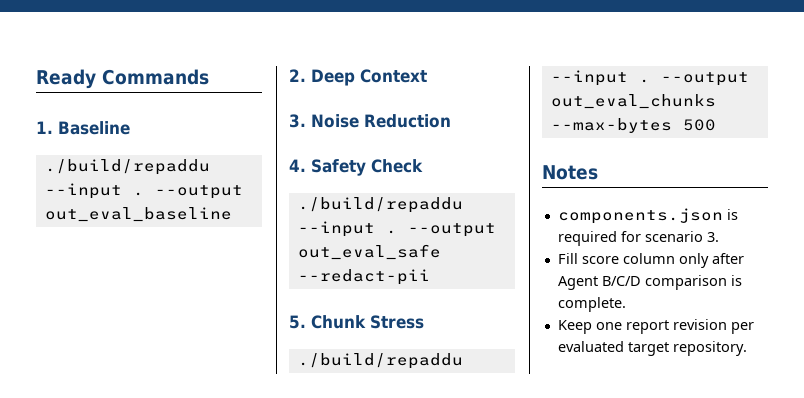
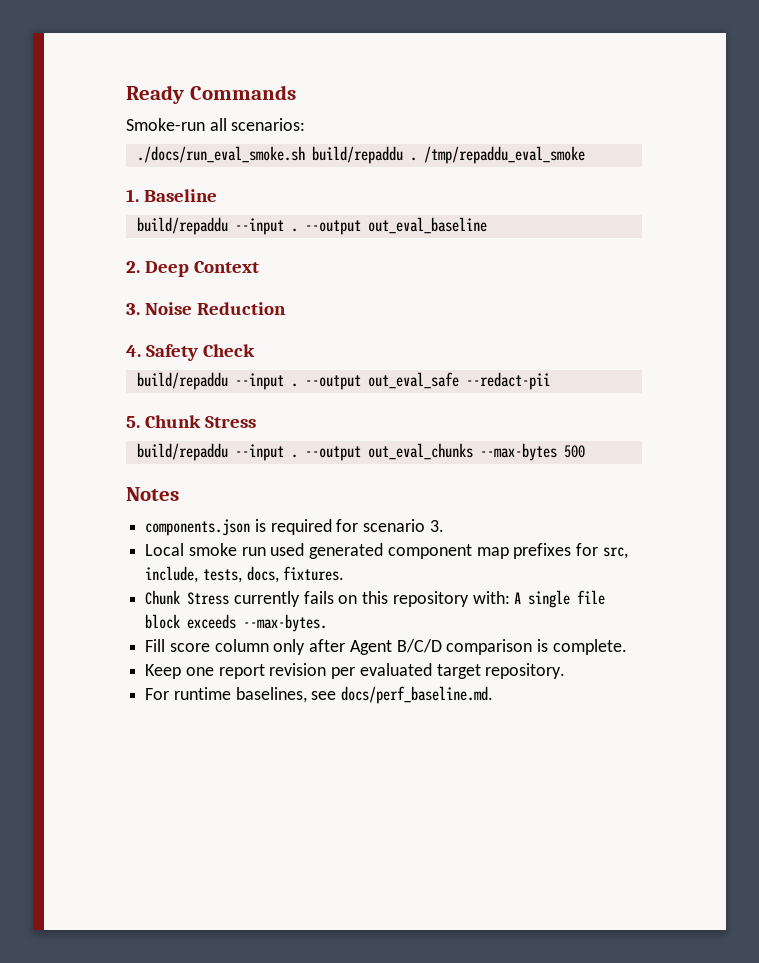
+ Smoke-run all scenarios:
+ ./docs/run_eval_smoke.sh build/repaddu . /tmp/repaddu_eval_smoke
  1. Baseline
- ./build/repaddu --input .
+ build/repaddu --input .
  4. Safety Check
- ./build/repaddu --input .
+ build/repaddu --input .
  5. Chunk Stress
- ./build/repaddu --input .
+ build/repaddu --input .
+ Local smoke run used generated component map prefixes for src, include, tests, docs, fixtures.
+ Chunk Stress currently fails on this repository with: A single file block exceeds --max-bytes.
+ For runtime baselines, see docs/perf_baseline.md.

